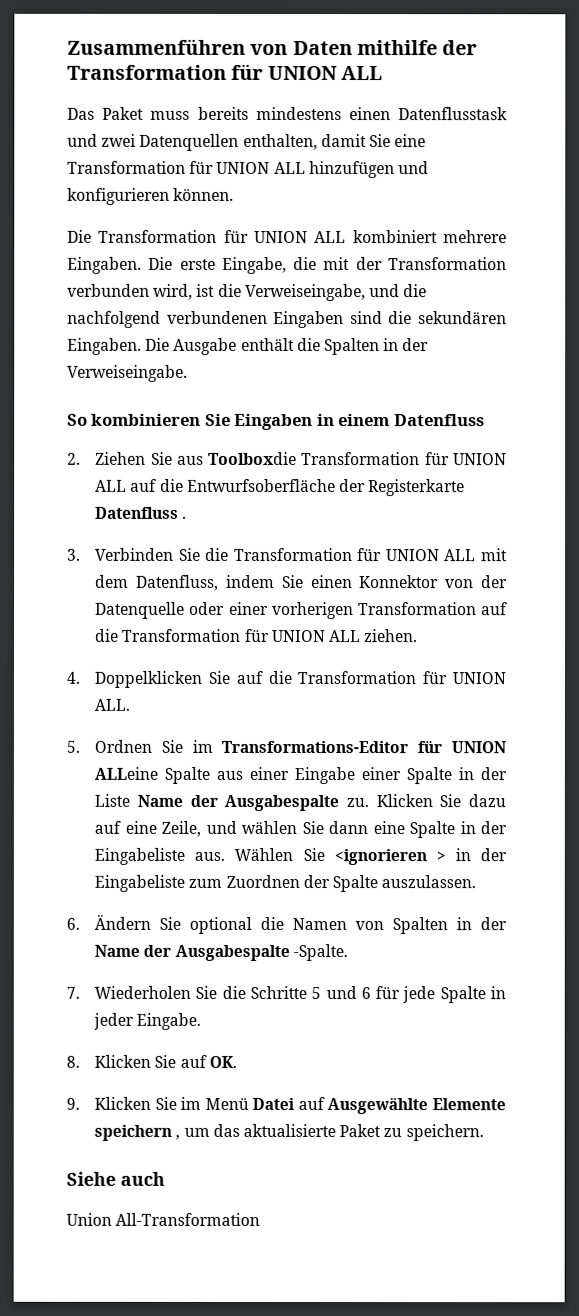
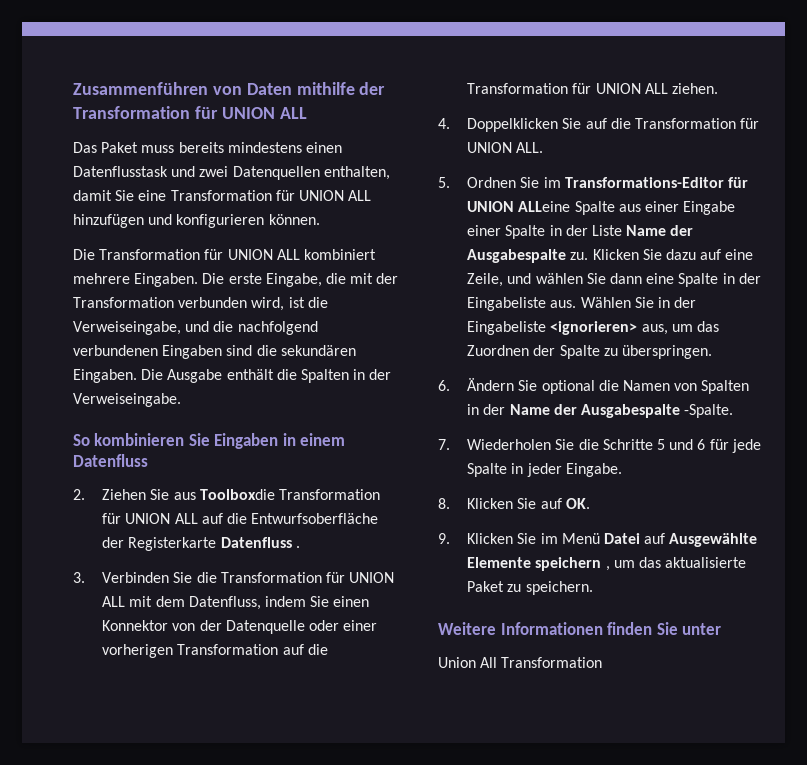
- Wählen Sie <ignorieren > in der Eingabeliste zum Zuordnen der Spalte auszulassen.
+ Wählen Sie in der Eingabeliste <ignorieren> aus, um das Zuordnen der Spalte zu überspringen.
- Siehe auch
+ Weitere Informationen finden Sie unter
- Union All-Transformation
+ Union All Transformation

